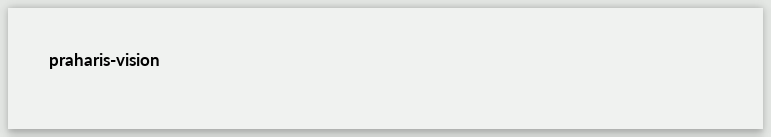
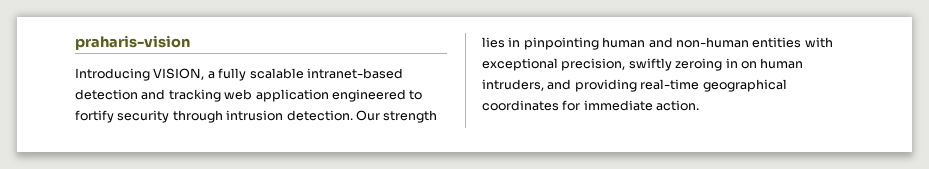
+ Introducing VISION, a fully scalable intranet-based detection and tracking web application engineered to fortify security through intrusion detection. Our strength lies in pinpointing human and non-human entities with exceptional precision, swiftly zeroing in on human intruders, and providing real-time geographical coordinates for immediate action.

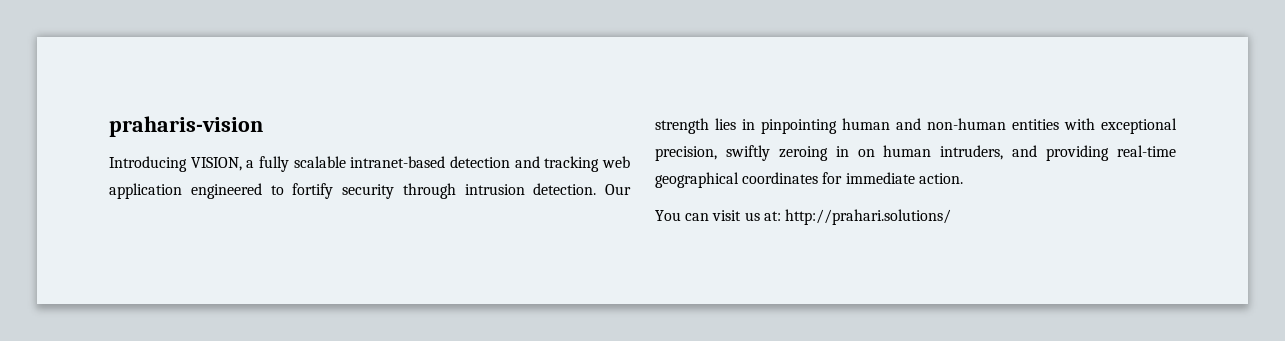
+ You can visit us at: http://prahari.solutions/

